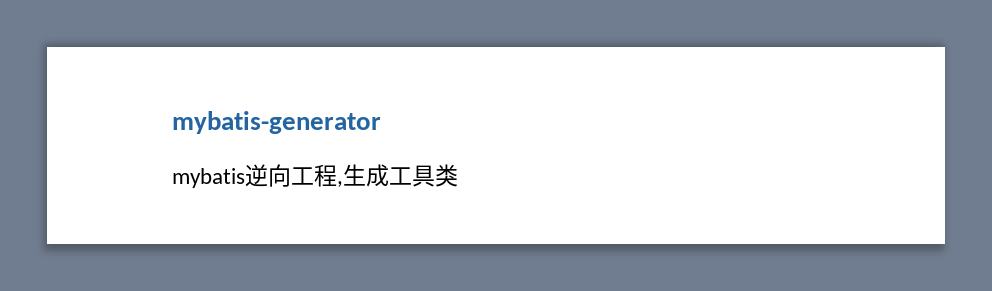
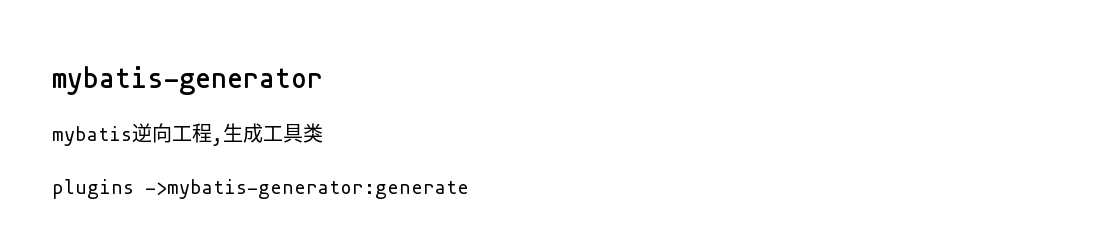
+ plugins ->mybatis-generator:generate

